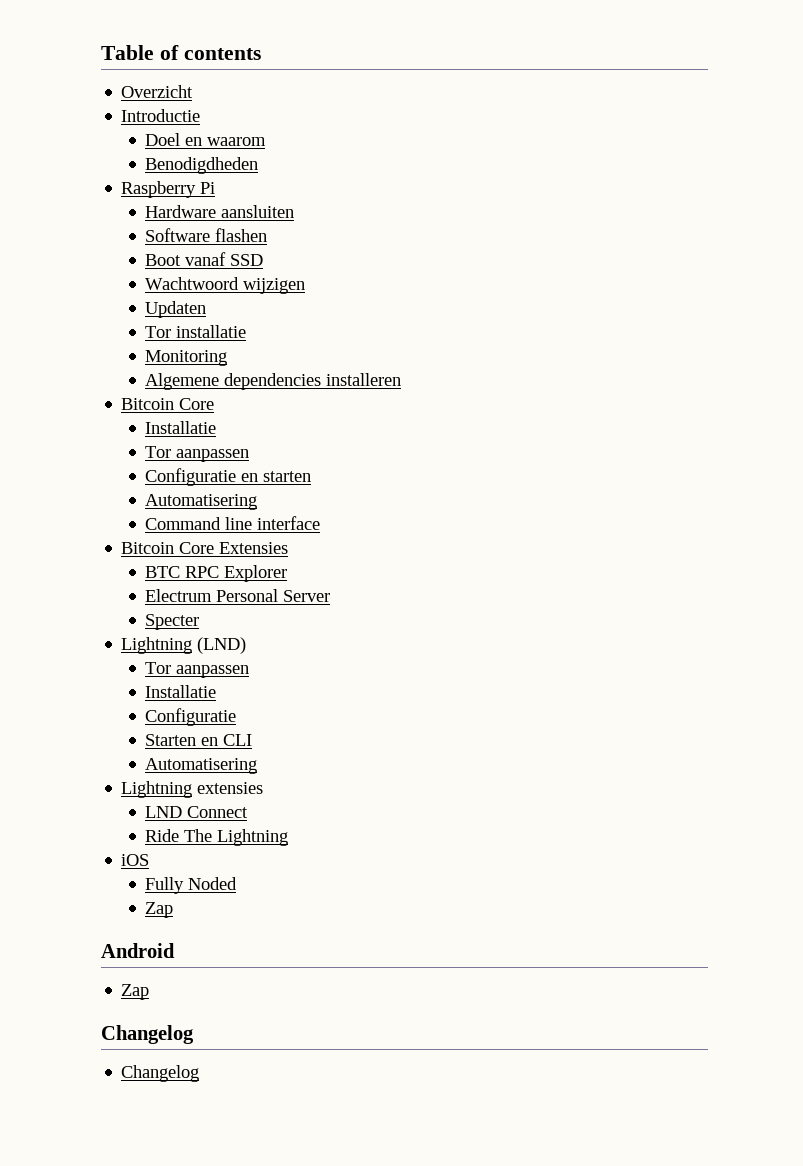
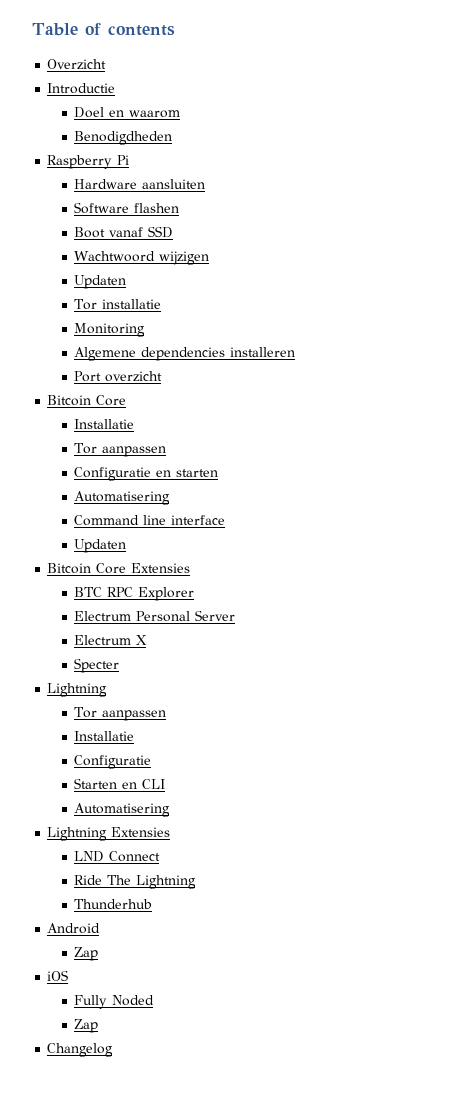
+ Port overzicht
  Command line interface
+ Updaten
+ Electrum X
  Specter
- Lightning (LND)
+ Lightning
- Lightning extensies
+ Lightning Extensies
+ Thunderhub
+ Android
+ Zap
- Android
- Zap
- Changelog

